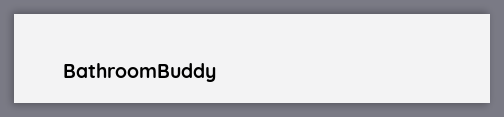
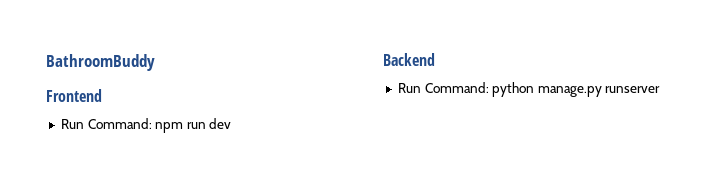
+ Frontend
+ Run Command: npm run dev
+ Backend
+ Run Command: python manage.py runserver

